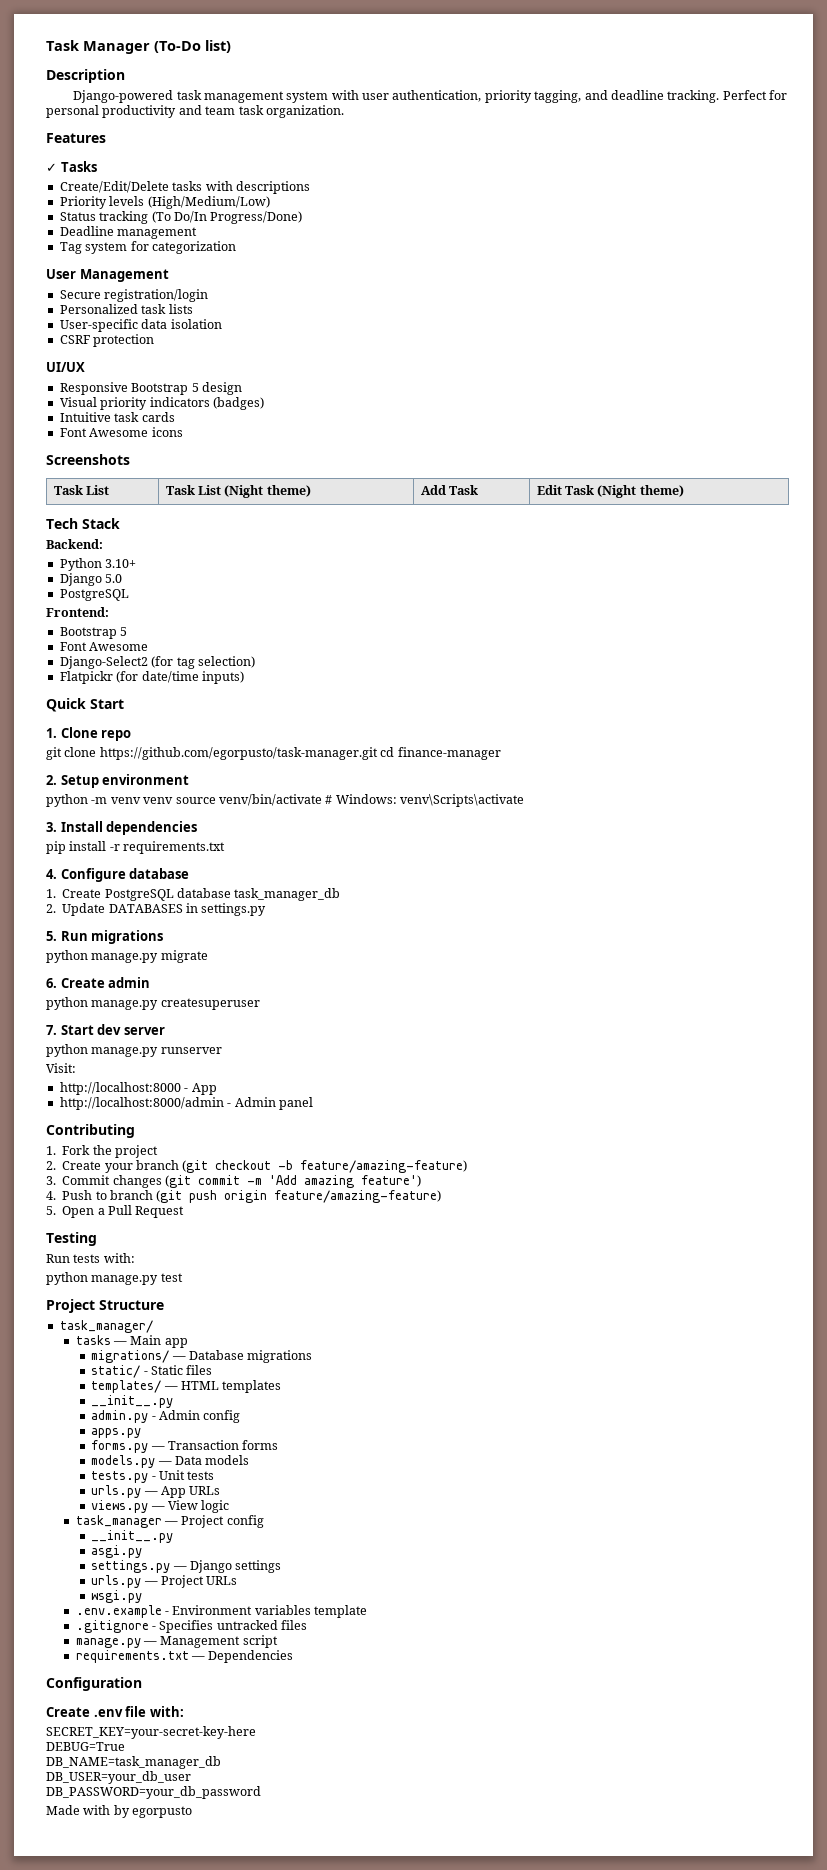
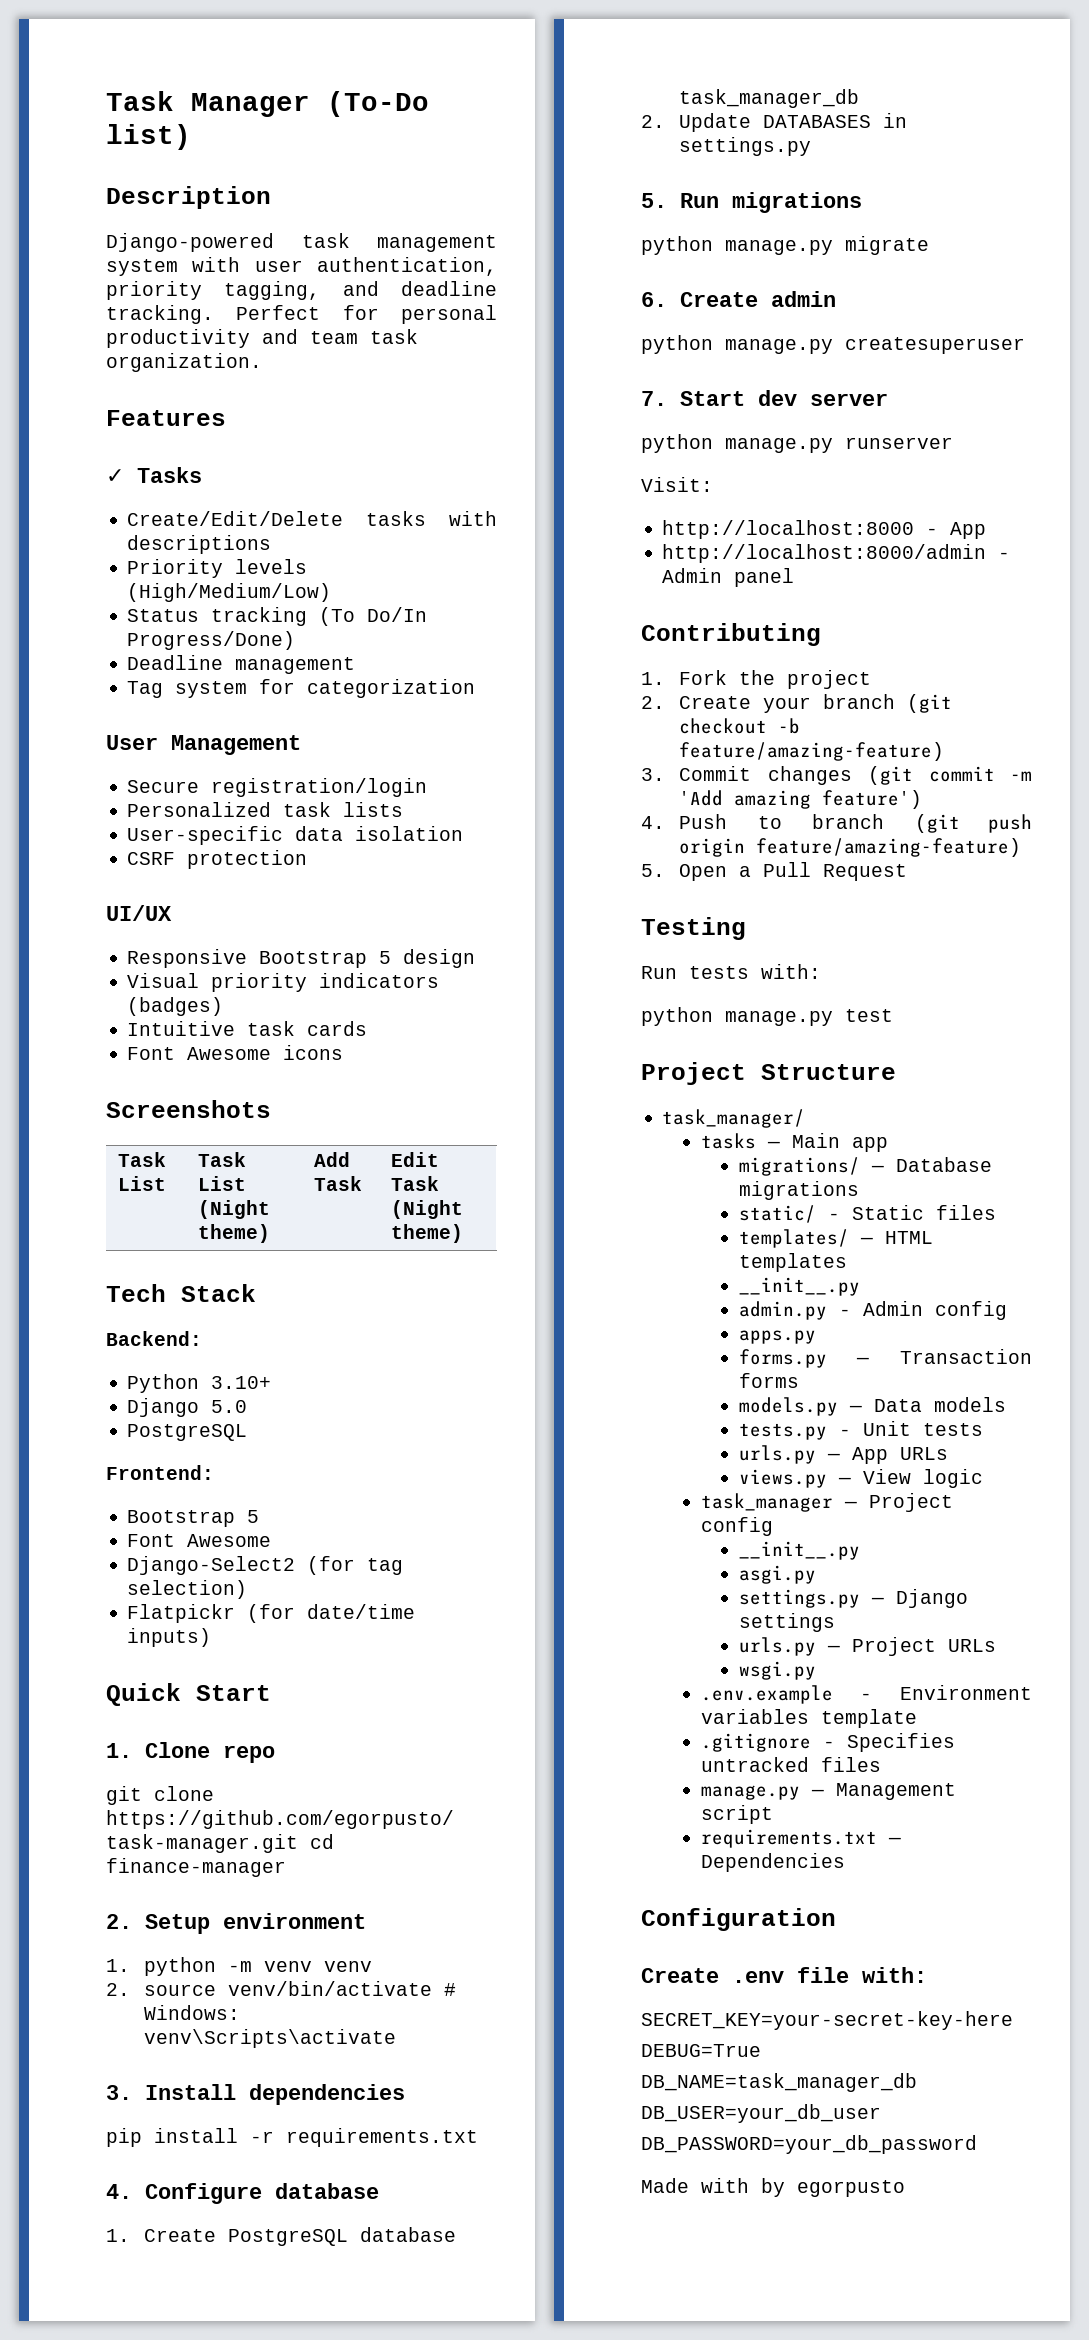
- python -m venv venv source venv/bin/activate # Windows: venv\Scripts\activate
+ 1. python -m venv venv
+ 2. source venv/bin/activate # Windows: venv\Scripts\activate

